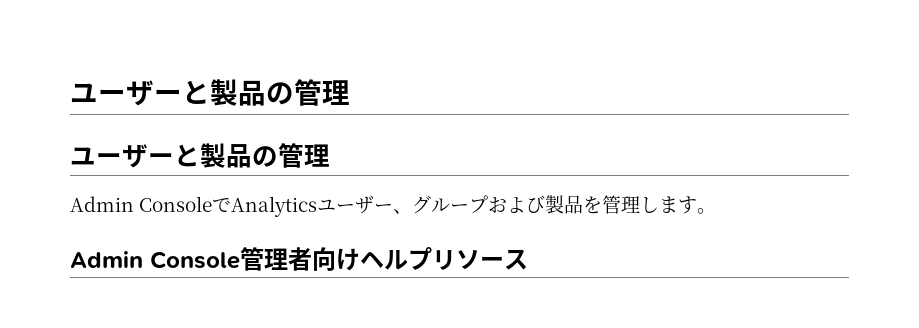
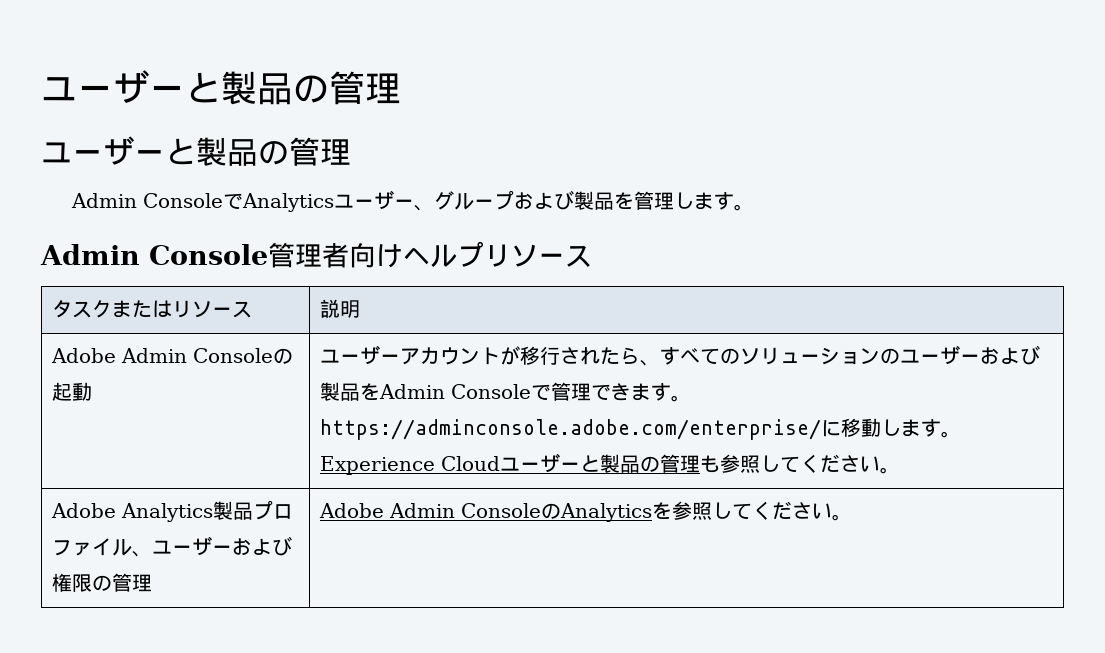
+ タスクまたはリソース | 説明
+ Adobe Admin Consoleの起動 | ユーザーアカウントが移行されたら、すべてのソリューションのユーザーおよび製品をAdmin Consoleで管理できます。https://adminconsole.adobe.com/enterprise/に移動します。Experience Cloudユーザーと製品の管理も参照してください。
+ Adobe Analytics製品プロファイル、ユーザーおよび権限の管理 | Adobe Admin ConsoleのAnalyticsを参照してください。

